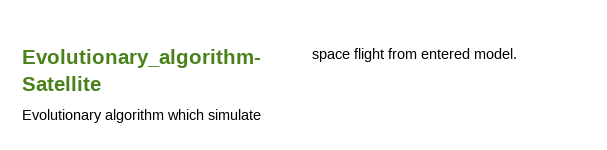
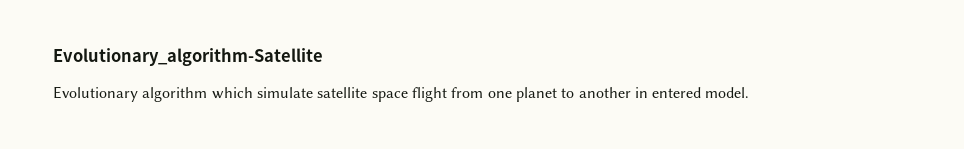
- Evolutionary algorithm which simulate space flight from entered model.
+ Evolutionary algorithm which simulate satellite space flight from one planet to another in entered model.

